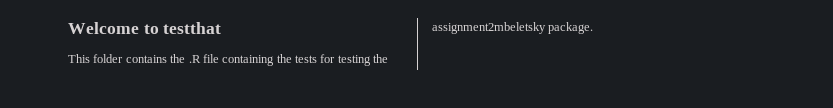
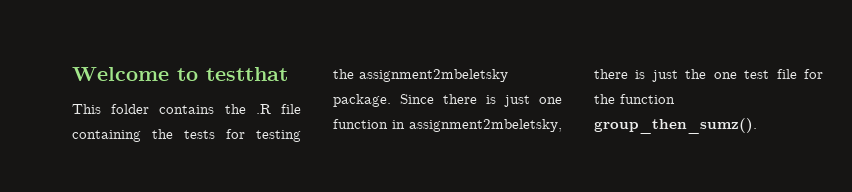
+ Since there is just one function in assignment2mbeletsky, there is just the one test file for the function group_then_sumz().

